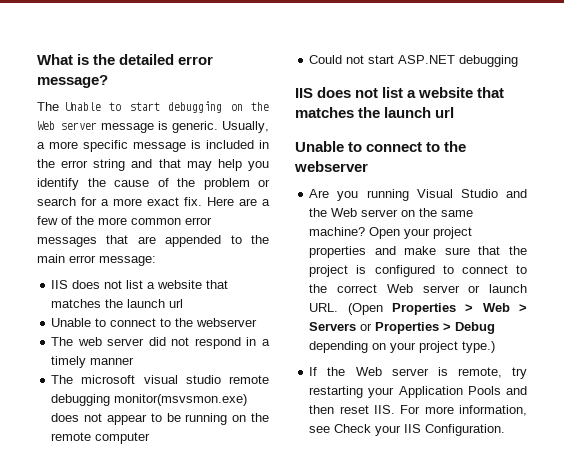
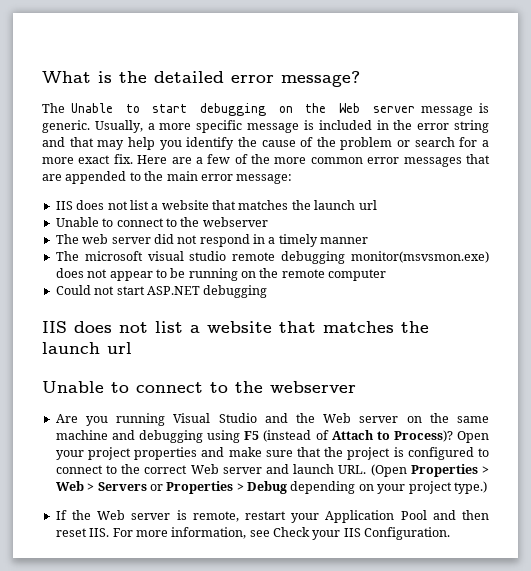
- Are you running Visual Studio and the Web server on the same machine?
+ Are you running Visual Studio and the Web server on the same machine and debugging using F5 (instead of Attach to Process)?
- Open your project properties and make sure that the project is configured to connect to the correct Web server or launch URL. (Open Properties > Web > Servers or Properties > Debug depending on your project type.)
+ Open your project properties and make sure that the project is configured to connect to the correct Web server and launch URL. (Open Properties > Web > Servers or Properties > Debug depending on your project type.)
- If the Web server is remote, try restarting your Application Pools and then reset IIS. For more information, see Check your IIS Configuration.
+ If the Web server is remote, restart your Application Pool and then reset IIS. For more information, see Check your IIS Configuration.

